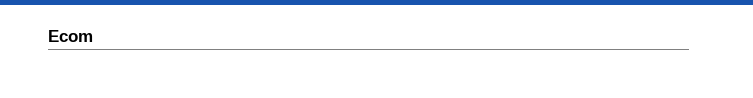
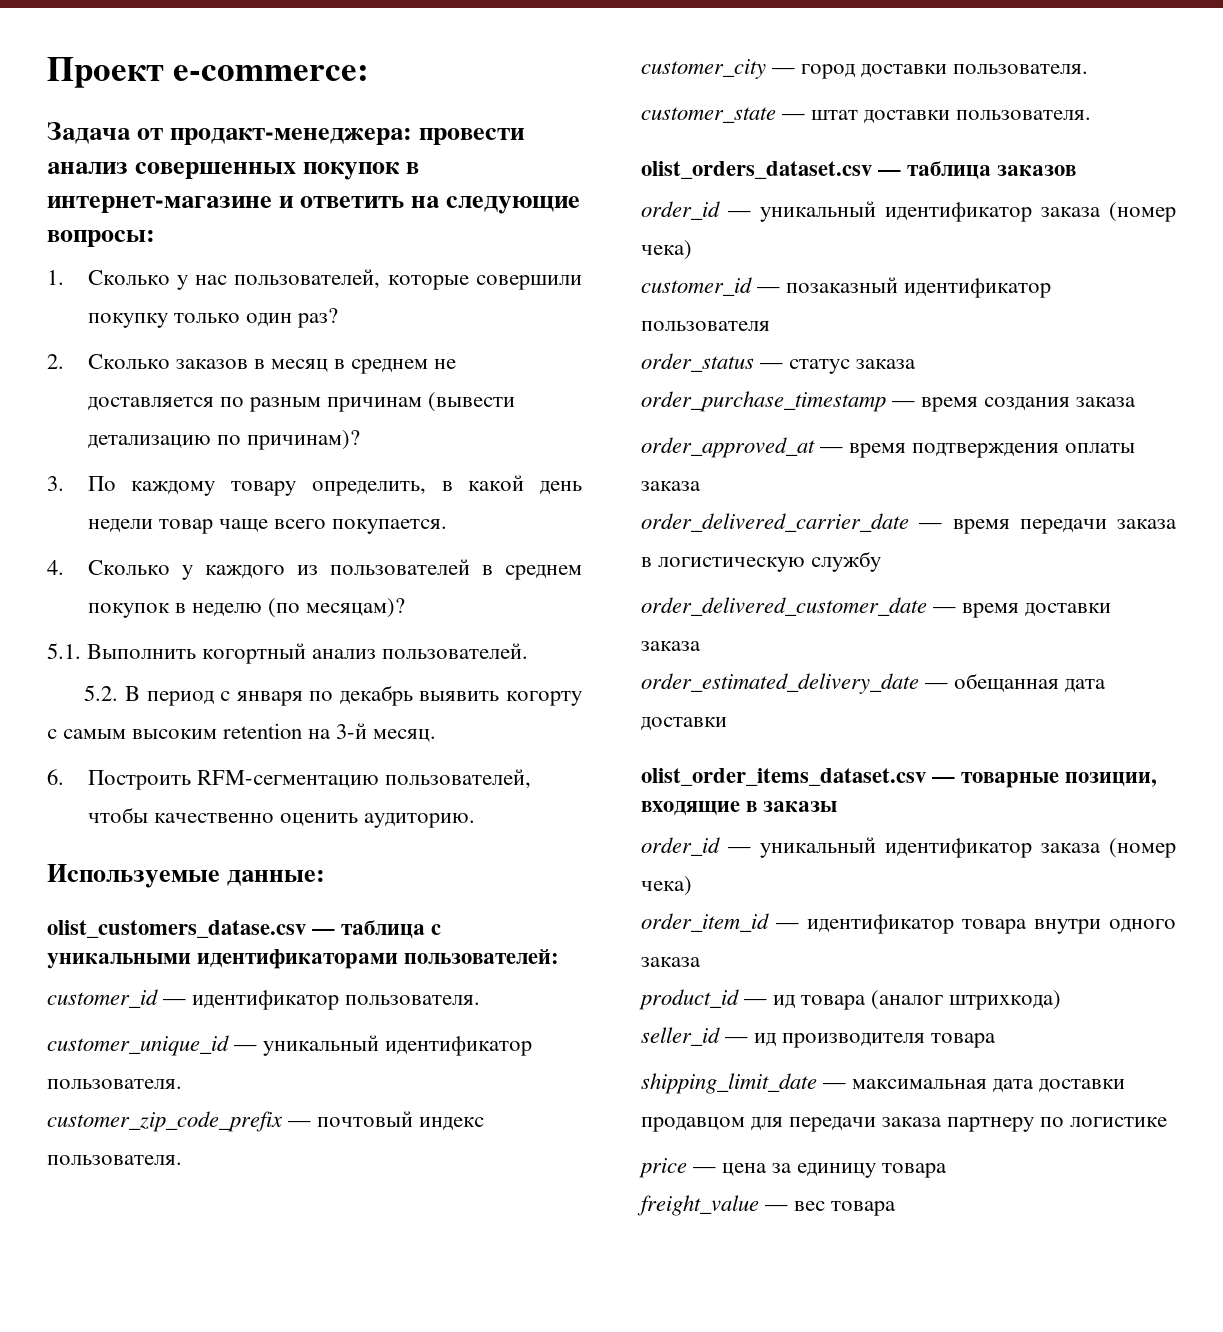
- Ecom
+ Проект e-commerce:
+ Задача от продакт-менеджера: провести анализ совершенных покупок в интернет-магазине и ответить на следующие вопросы:
+ 1. Сколько у нас пользователей, которые совершили покупку только один раз?
+ 2. Сколько заказов в месяц в среднем не доставляется по разным причинам (вывести детализацию по причинам)?
+ 3. По каждому товару определить, в какой день недели товар чаще всего покупается.
+ 4. Сколько у каждого из пользователей в среднем покупок в неделю (по месяцам)?
+ 5.1. Выполнить когортный анализ пользователей.
+ 5.2. В период с января по декабрь выявить когорту с самым высоким retention на 3-й месяц.
+ 6. Построить RFM-сегментацию пользователей, чтобы качественно оценить аудиторию.
+ Используемые данные:
+ olist_customers_datase.csv — таблица с уникальными идентификаторами пользователей:
+ customer_id — идентификатор пользователя.
+ customer_unique_id — уникальный идентификатор пользователя.
+ customer_zip_code_prefix — почтовый индекс пользователя.
+ customer_city — город доставки пользователя.
+ customer_state — штат доставки пользователя.
+ olist_orders_dataset.csv — таблица заказов
+ order_id — уникальный идентификатор заказа (номер чека)
+ customer_id — позаказный идентификатор пользователя
+ order_status — статус заказа
+ order_purchase_timestamp — время создания заказа
+ order_approved_at — время подтверждения оплаты заказа
+ order_delivered_carrier_date — время передачи заказа в логистическую службу
+ order_delivered_customer_date — время доставки заказа
+ order_estimated_delivery_date — обещанная дата доставки
+ olist_order_items_dataset.csv — товарные позиции, входящие в заказы
+ order_id — уникальный идентификатор заказа (номер чека)
+ order_item_id — идентификатор товара внутри одного заказа
+ product_id — ид товара (аналог штрихкода)
+ seller_id — ид производителя товара
+ shipping_limit_date — максимальная дата доставки продавцом для передачи заказа партнеру по логистике
+ price — цена за единицу товара
+ freight_value — вес товара

